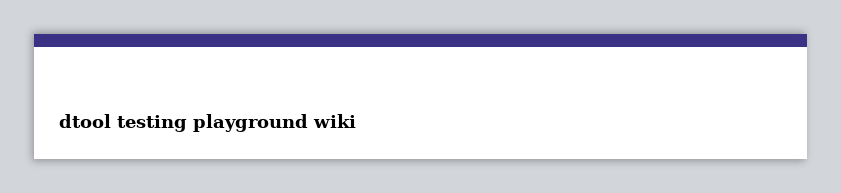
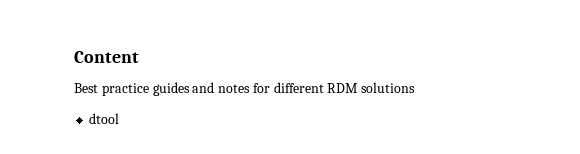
- dtool testing playground wiki
+ Content
+ Best practice guides and notes for different RDM solutions
+ dtool

